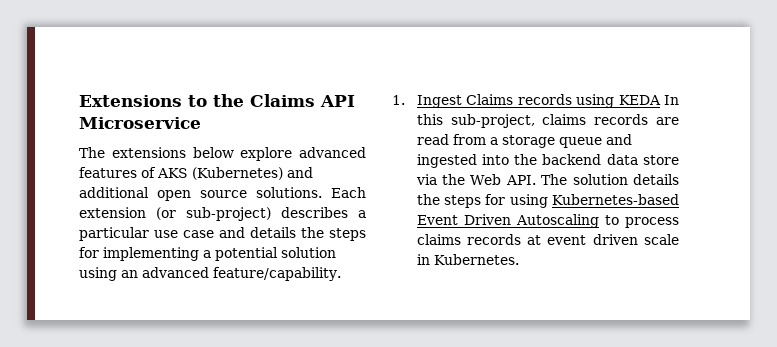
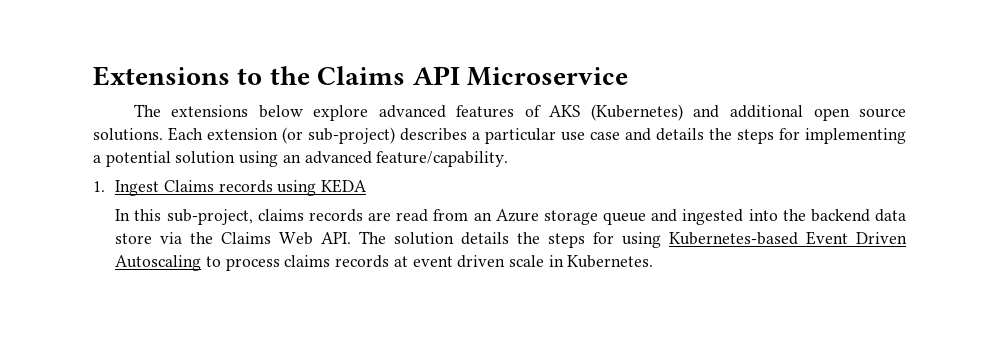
- 1. Ingest Claims records using KEDA In this sub-project, claims records are read from a storage queue and ingested into the backend data store via the Web API. The solution details the steps for using Kubernetes-based Event Driven Autoscaling to process claims records at event driven scale in Kubernetes.
+ 1. Ingest Claims records using KEDA
+ In this sub-project, claims records are read from an Azure storage queue and ingested into the backend data store via the Claims Web API. The solution details the steps for using Kubernetes-based Event Driven Autoscaling to process claims records at event driven scale in Kubernetes.

